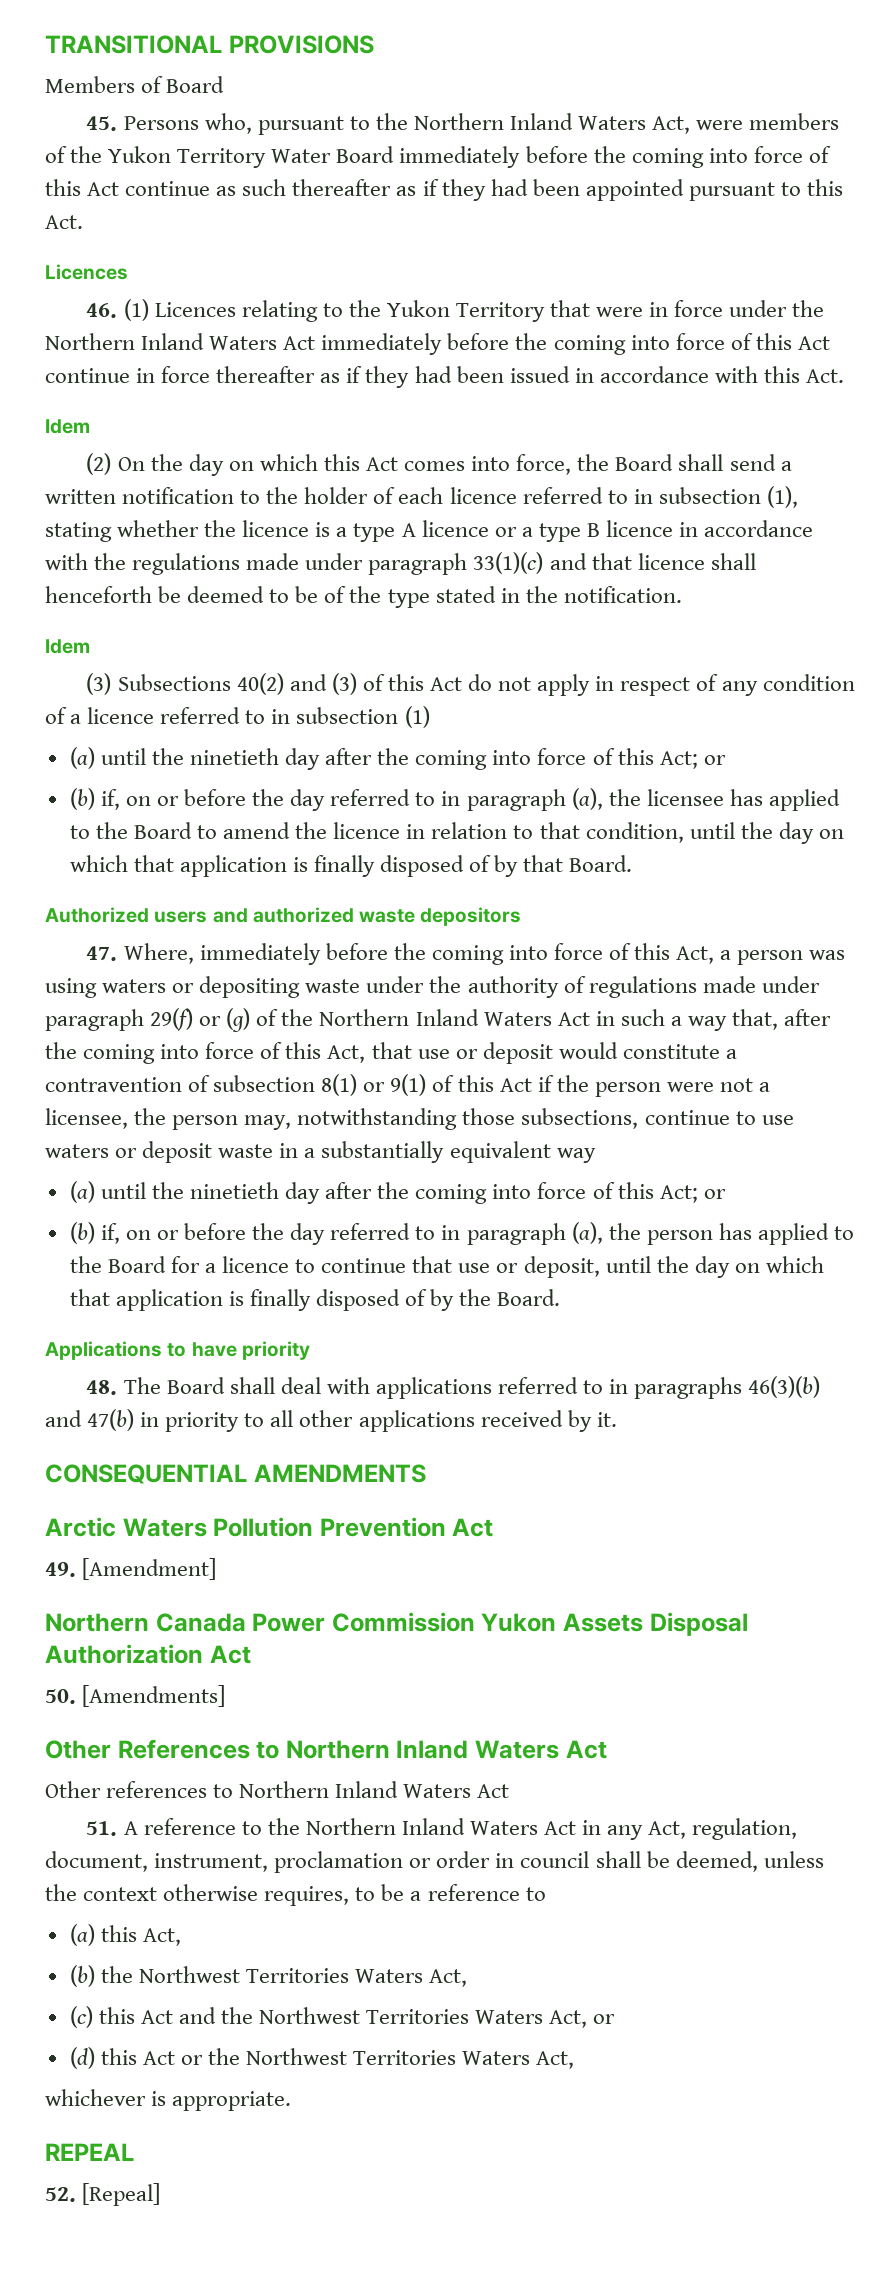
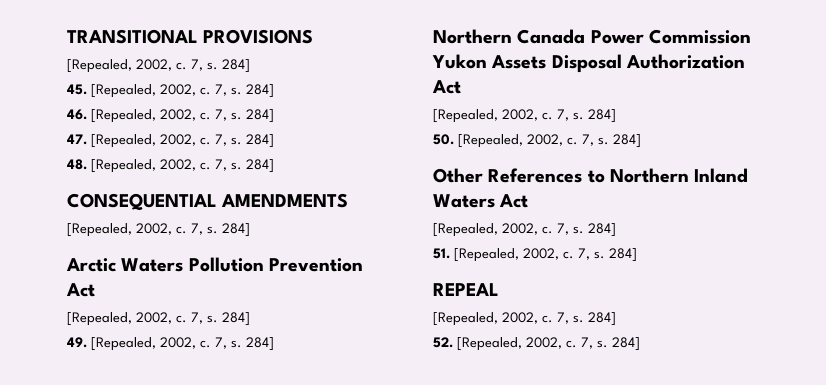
  TRANSITIONAL PROVISIONS
- Members of Board
- 45. Persons who, pursuant to the Northern Inland Waters Act, were members of the Yukon Territory Water Board immediately before the coming into force of this Act continue as such thereafter as if they had been appointed pursuant to this Act.
- Licences
- 46. (1) Licences relating to the Yukon Territory that were in force under the Northern Inland Waters Act immediately before the coming into force of this Act continue in force thereafter as if they had been issued in accordance with this Act.
- Idem
- (2) On the day on which this Act comes into force, the Board shall send a written notification to the holder of each licence referred to in subsection (1), stating whether the licence is a type A licence or a type B licence in accordance with the regulations made under paragraph 33(1)(c) and that licence shall henceforth be deemed to be of the type stated in the notification.
- Idem
- (3) Subsections 40(2) and (3) of this Act do not apply in respect of any condition of a licence referred to in subsection (1)
- (a) until the ninetieth day after the coming into force of this Act; or
- (b) if, on or before the day referred to in paragraph (a), the licensee has applied to the Board to amend the licence in relation to that condition, until the day on which that application is finally disposed of by that Board.
- Authorized users and authorized waste depositors
- 47. Where, immediately before the coming into force of this Act, a person was using waters or depositing waste under the authority of regulations made under paragraph 29(f) or (g) of the Northern Inland Waters Act in such a way that, after the coming into force of this Act, that use or deposit would constitute a contravention of subsection 8(1) or 9(1) of this Act if the person were not a licensee, the person may, notwithstanding those subsections, continue to use waters or deposit waste in a substantially equivalent way
- (a) until the ninetieth day after the coming into force of this Act; or
- (b) if, on or before the day referred to in paragraph (a), the person has applied to the Board for a licence to continue that use or deposit, until the day on which that application is finally disposed of by the Board.
- Applications to have priority
- 48. The Board shall deal with applications referred to in paragraphs 46(3)(b) and 47(b) in priority to all other applications received by it.
+ [Repealed, 2002, c. 7, s. 284]
+ 45. [Repealed, 2002, c. 7, s. 284]
+ 46. [Repealed, 2002, c. 7, s. 284]
+ 47. [Repealed, 2002, c. 7, s. 284]
+ 48. [Repealed, 2002, c. 7, s. 284]
  CONSEQUENTIAL AMENDMENTS
+ [Repealed, 2002, c. 7, s. 284]
  Arctic Waters Pollution Prevention Act
- 49. [Amendment]
+ [Repealed, 2002, c. 7, s. 284]
+ 49. [Repealed, 2002, c. 7, s. 284]
  Northern Canada Power Commission Yukon Assets Disposal Authorization Act
- 50. [Amendments]
+ [Repealed, 2002, c. 7, s. 284]
+ 50. [Repealed, 2002, c. 7, s. 284]
  Other References to Northern Inland Waters Act
- Other references to Northern Inland Waters Act
- 51. A reference to the Northern Inland Waters Act in any Act, regulation, document, instrument, proclamation or order in council shall be deemed, unless the context otherwise requires, to be a reference to
- (a) this Act,
- (b) the Northwest Territories Waters Act,
- (c) this Act and the Northwest Territories Waters Act, or
- (d) this Act or the Northwest Territories Waters Act,
- whichever is appropriate.
+ [Repealed, 2002, c. 7, s. 284]
+ 51. [Repealed, 2002, c. 7, s. 284]
  REPEAL
- 52. [Repeal]
+ [Repealed, 2002, c. 7, s. 284]
+ 52. [Repealed, 2002, c. 7, s. 284]

